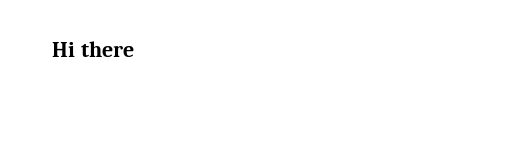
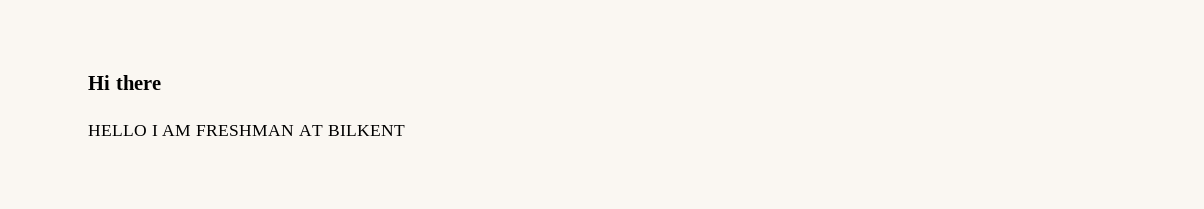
+ HELLO I AM FRESHMAN AT BILKENT

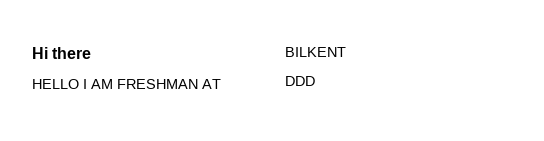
+ DDD

